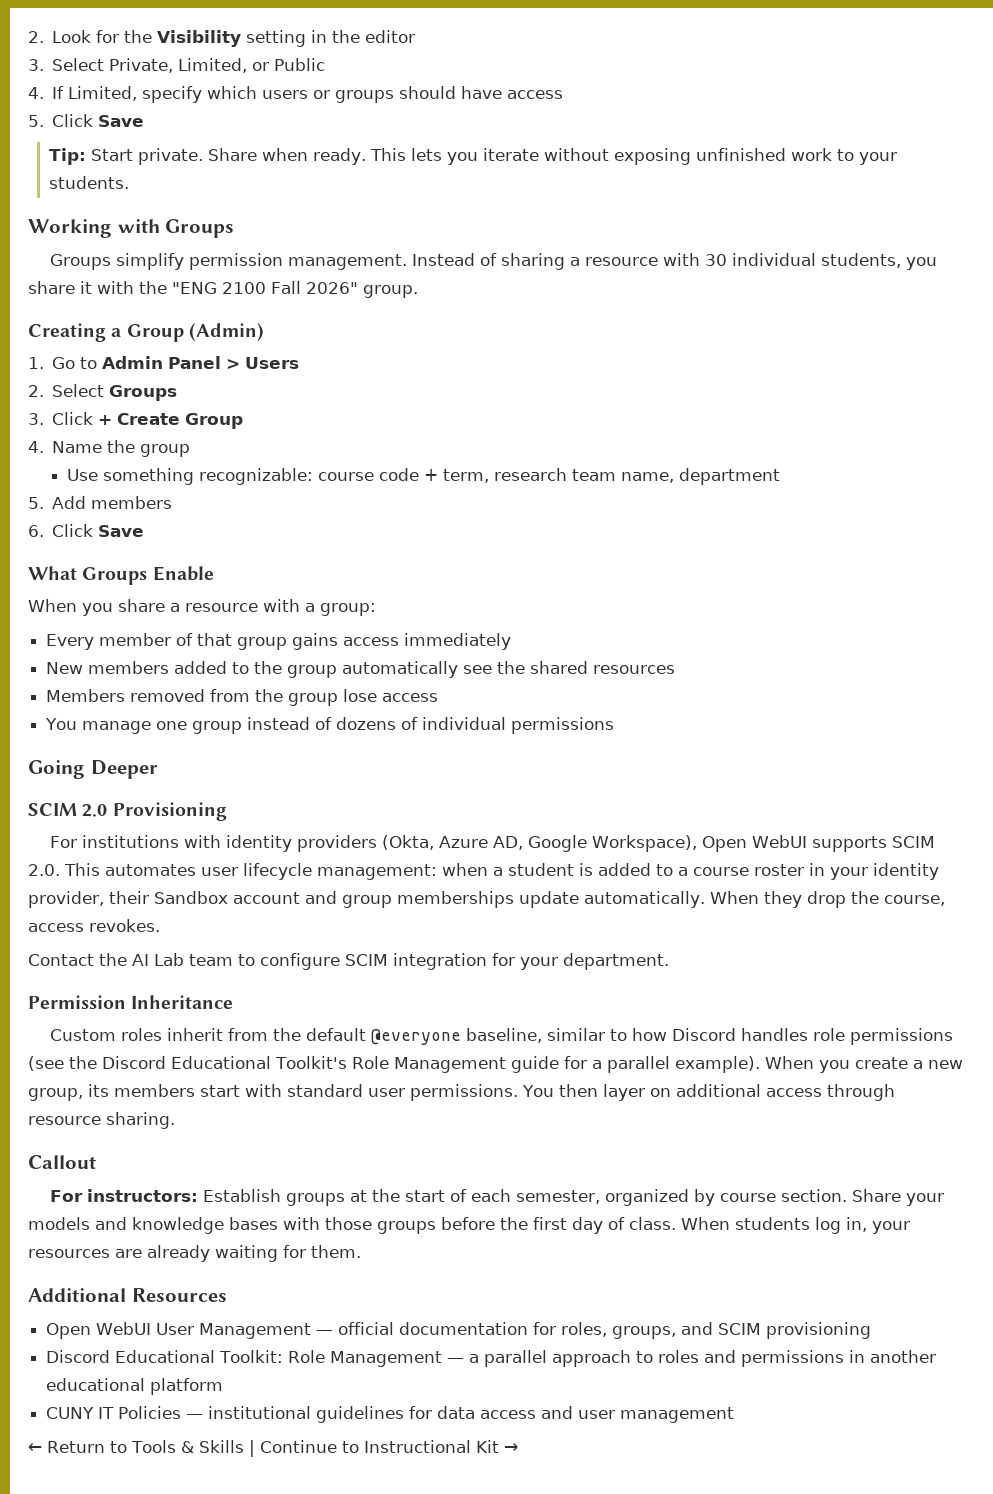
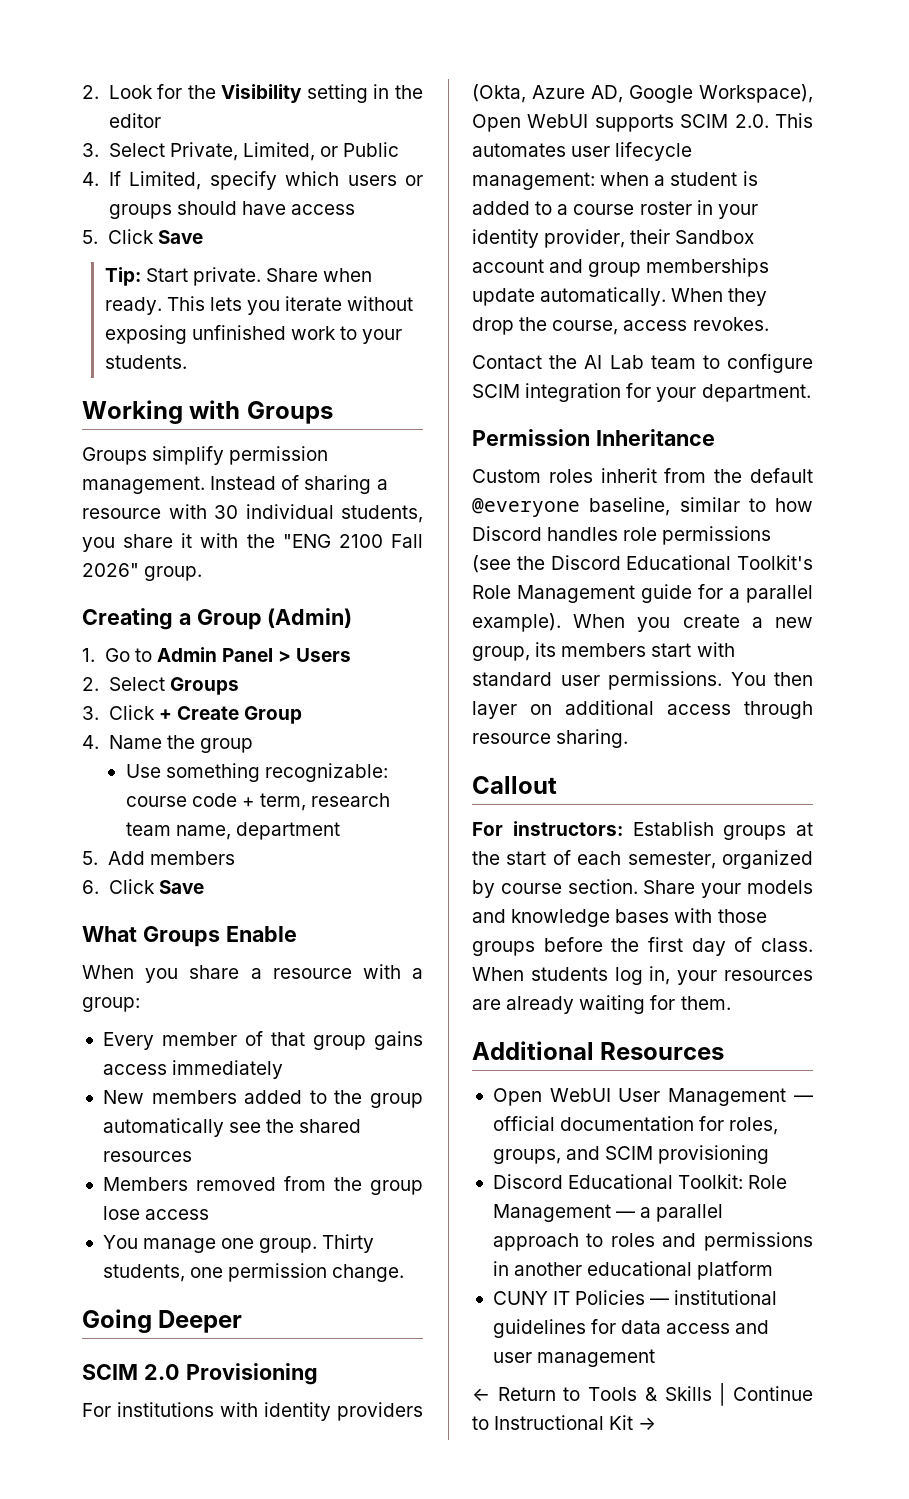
- You manage one group instead of dozens of individual permissions
+ You manage one group. Thirty students, one permission change.

